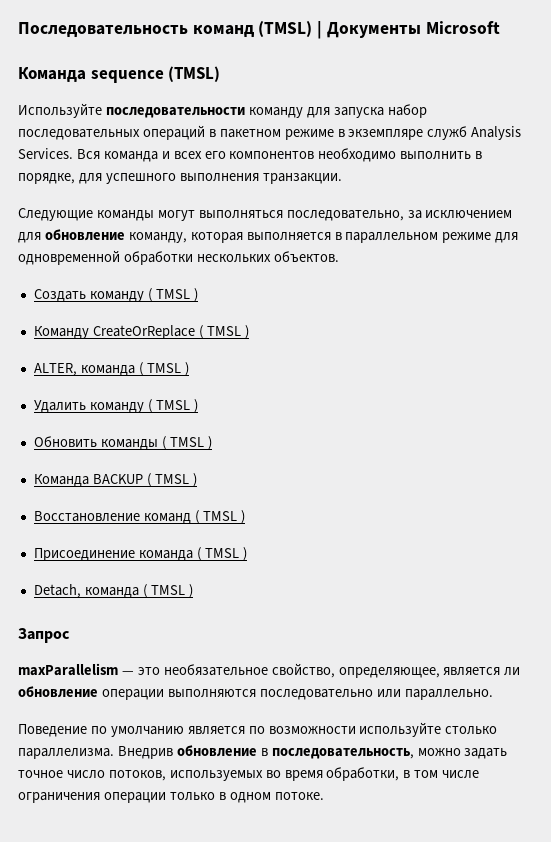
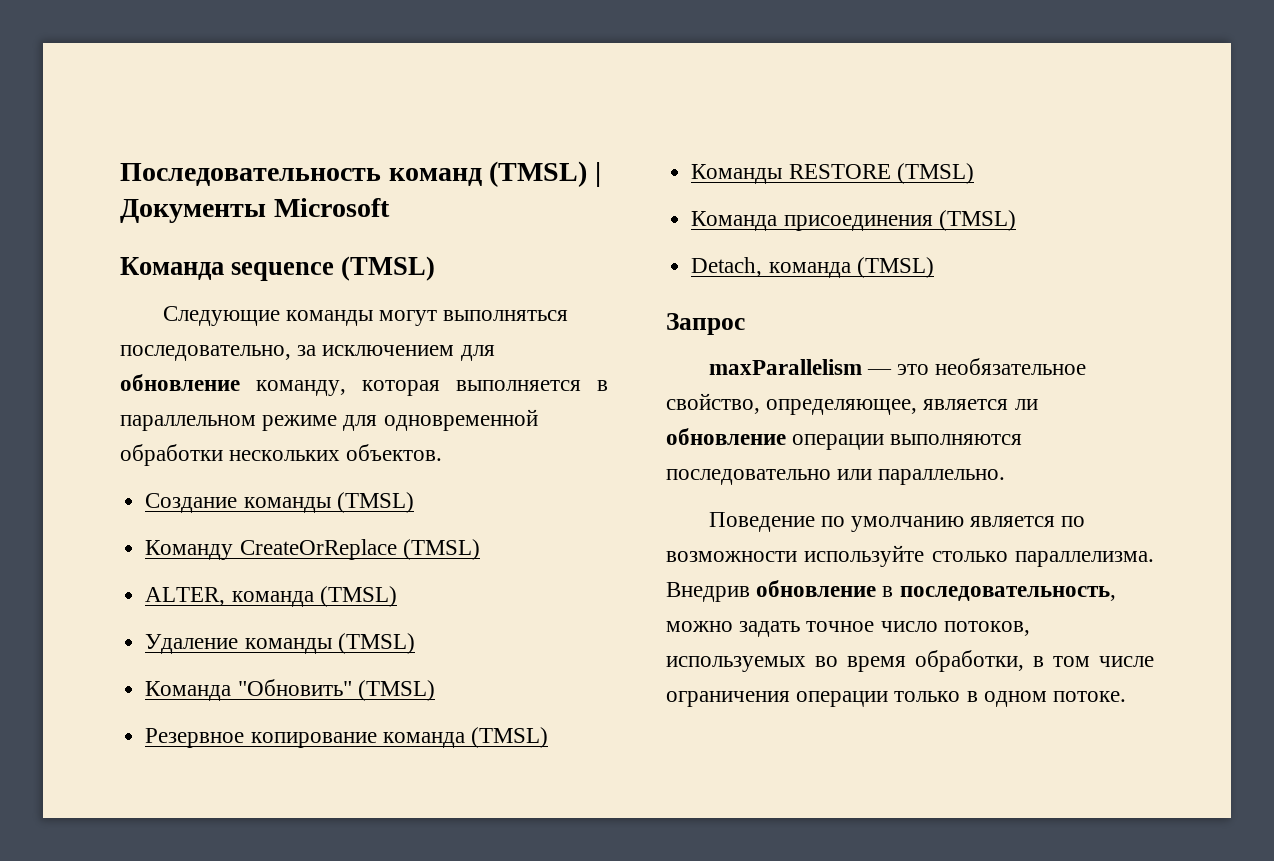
- Используйте последовательности команду для запуска набор последовательных операций в пакетном режиме в экземпляре служб Analysis Services. Вся команда и всех его компонентов необходимо выполнить в порядке, для успешного выполнения транзакции.
- Создать команду ( TMSL )
+ Создание команды (TMSL)
- Команду CreateOrReplace ( TMSL )
+ Команду CreateOrReplace (TMSL)
- ALTER, команда ( TMSL )
- Удалить команду ( TMSL )
- Обновить команды ( TMSL )
- Команда BACKUP ( TMSL )
- Восстановление команд ( TMSL )
- Присоединение команда ( TMSL )
+ ALTER, команда (TMSL)
+ Удаление команды (TMSL)
+ Команда "Обновить" (TMSL)
+ Резервное копирование команда (TMSL)
+ Команды RESTORE (TMSL)
+ Команда присоединения (TMSL)
- Detach, команда ( TMSL )
+ Detach, команда (TMSL)

